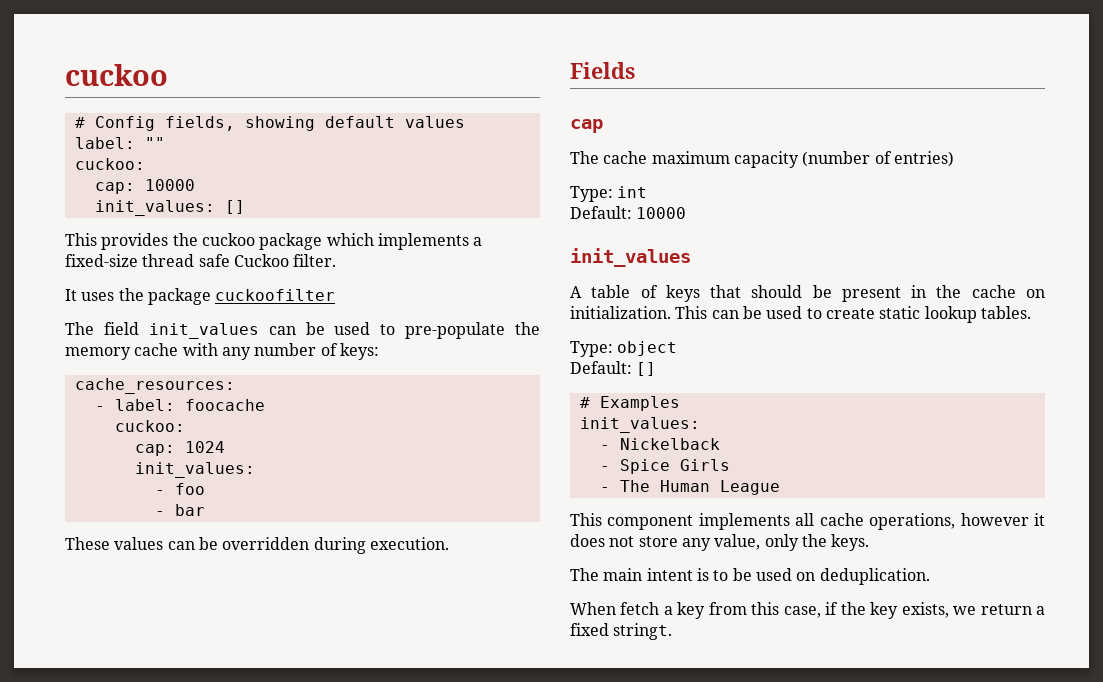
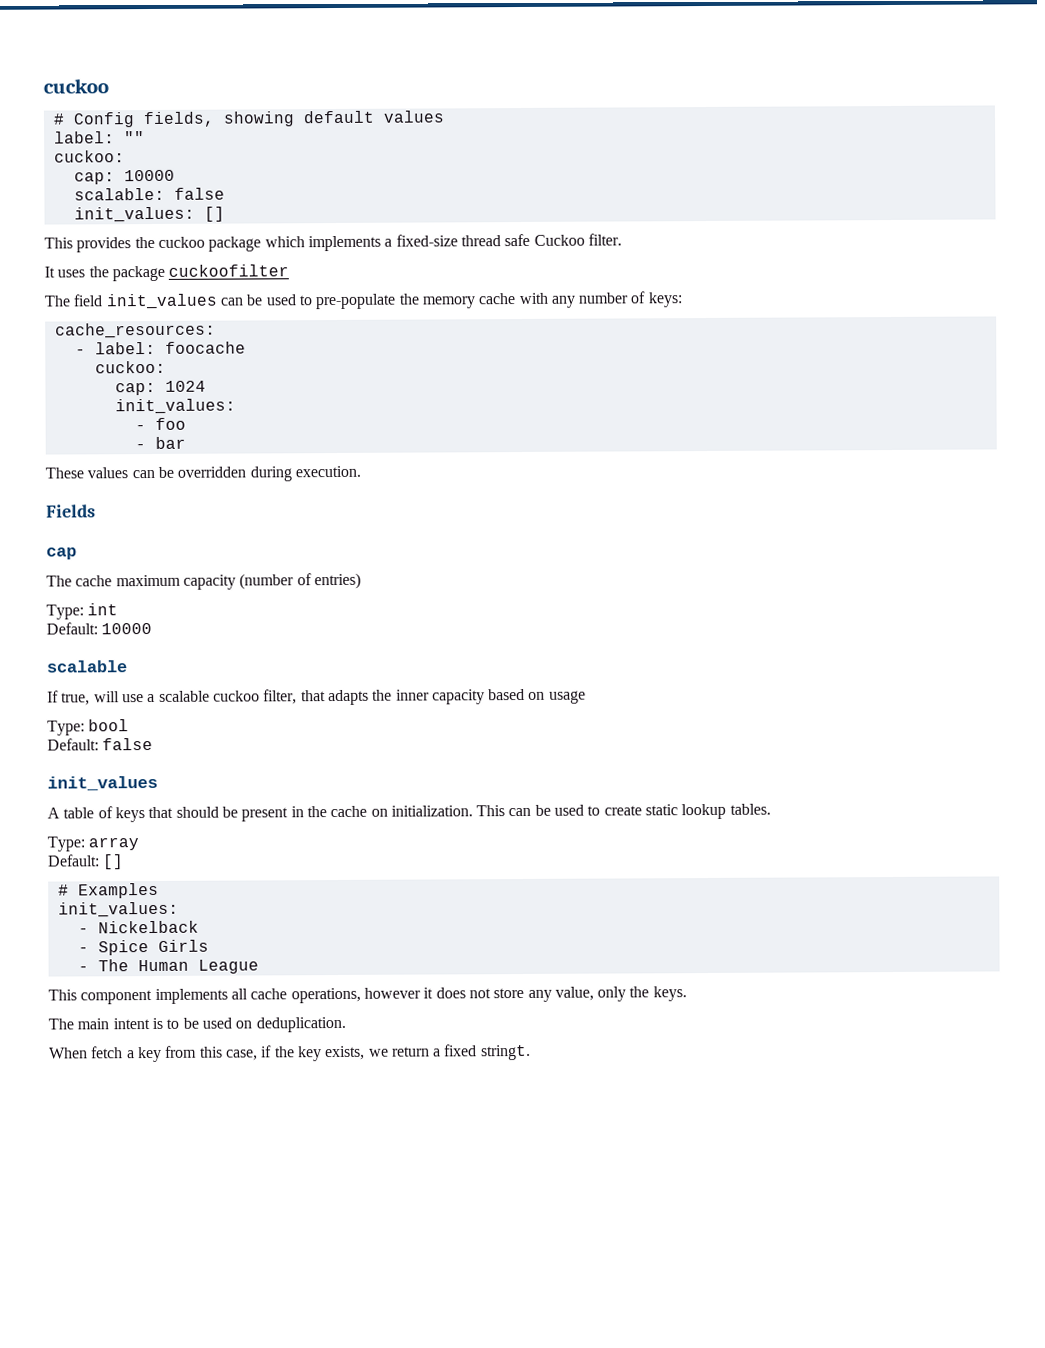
+ scalable: false
  Default: 10000
+ scalable
+ If true, will use a scalable cuckoo filter, that adapts the inner capacity based on usage
+ Type: bool
+ Default: false
- Type: object
+ Type: array

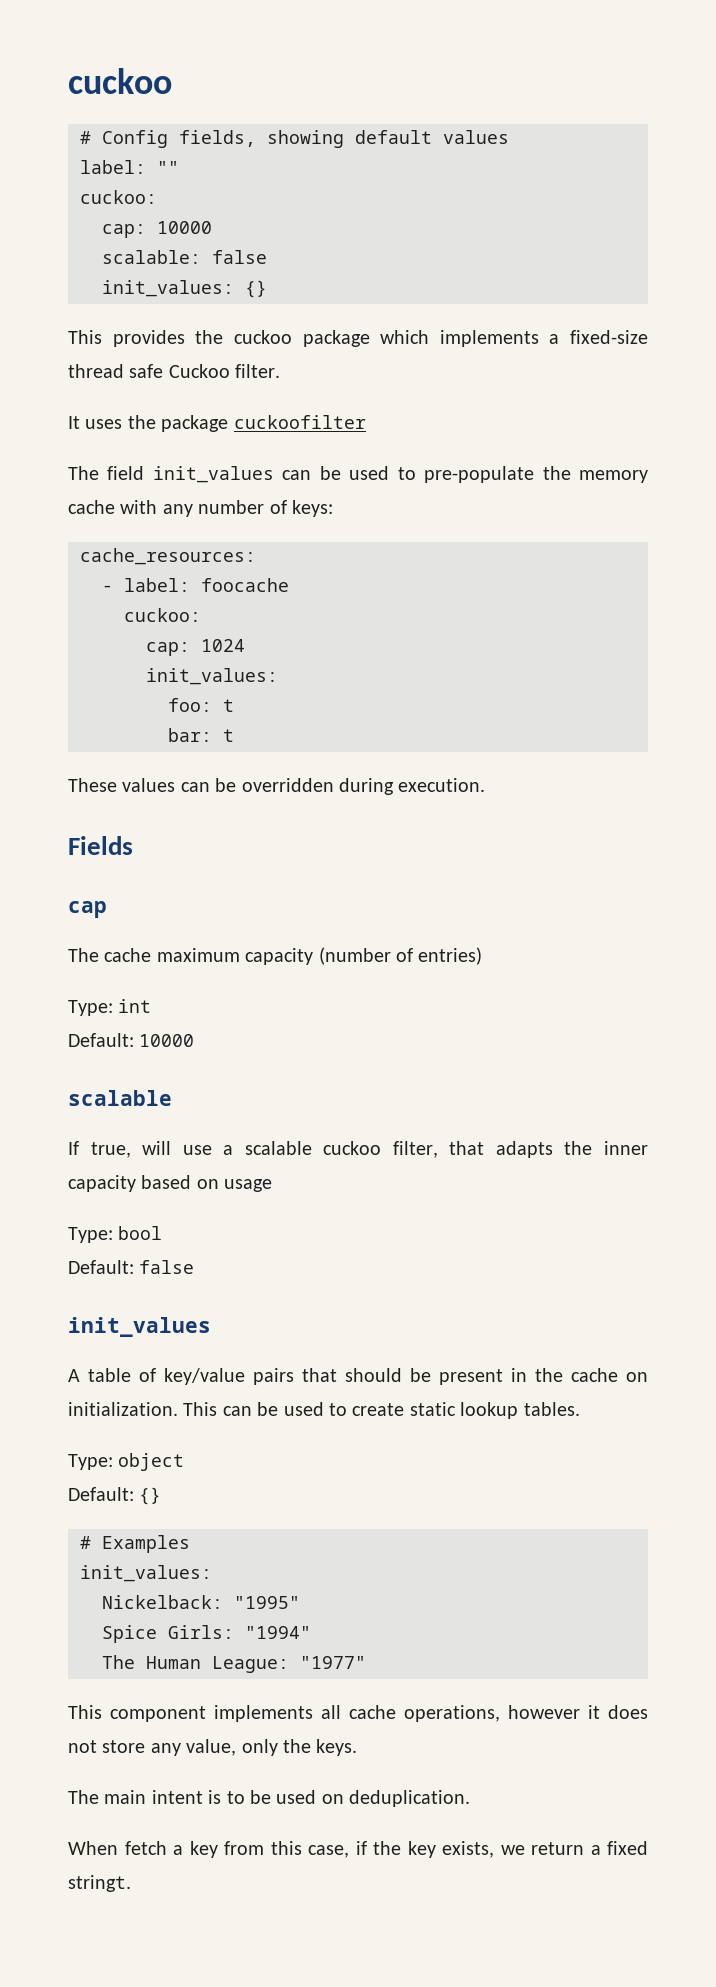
- init_values: []
+ init_values: {}
- - foo
- - bar
+ foo: t
+ bar: t
- A table of keys that should be present in the cache on initialization.
+ A table of key/value pairs that should be present in the cache on initialization.
- Type: array
- Default: []
+ Type: object
+ Default: {}
- - Nickelback
- - Spice Girls
- - The Human League
+ Nickelback: "1995"
+ Spice Girls: "1994"
+ The Human League: "1977"

